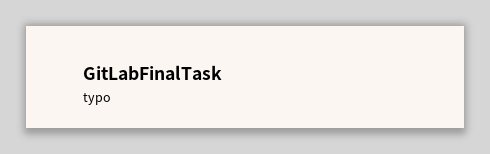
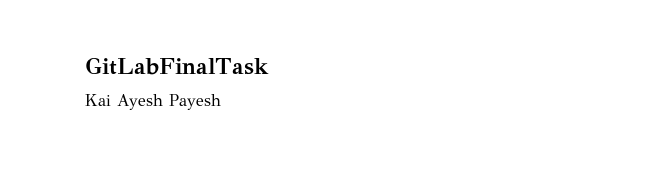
- typo
+ Kai Ayesh Payesh

